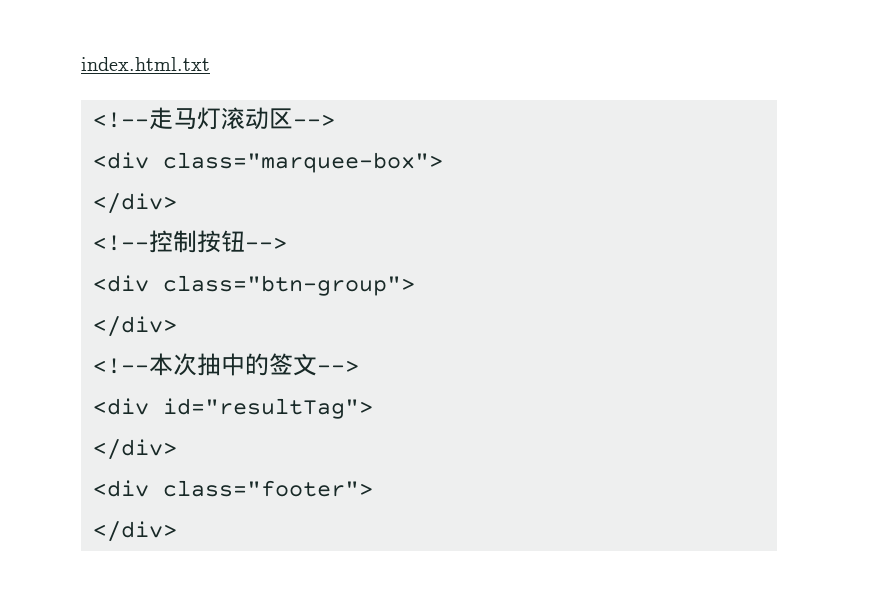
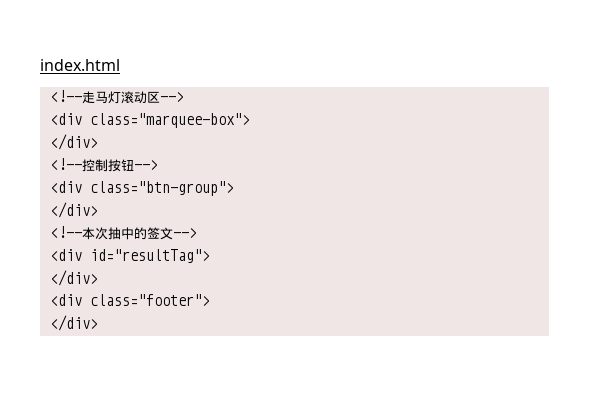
- index.html.txt
+ index.html

